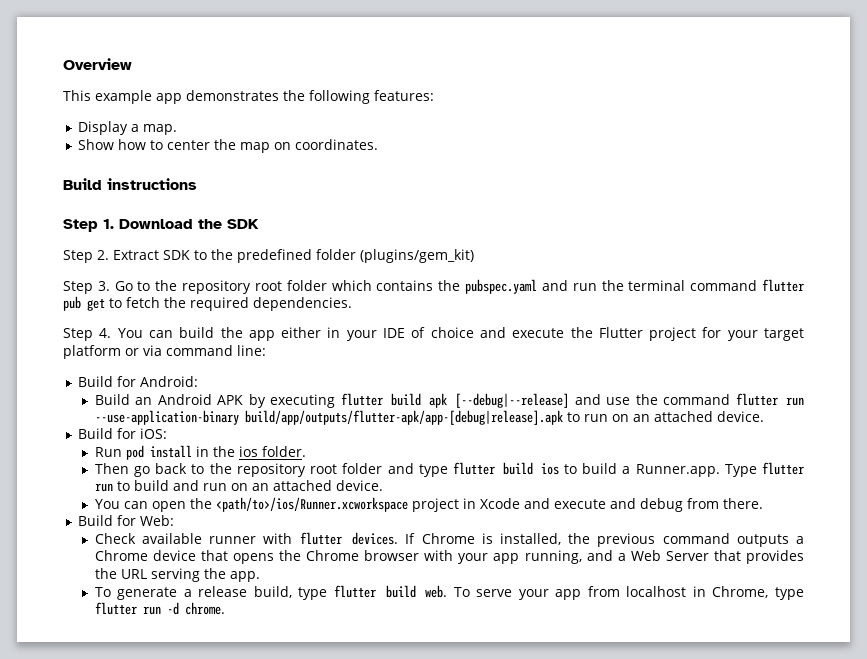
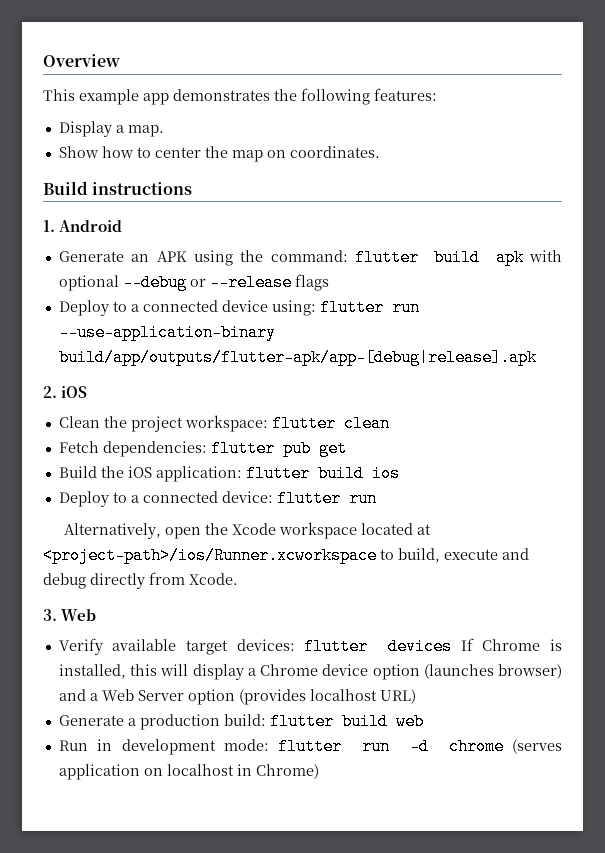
- Step 1. Download the SDK
- Step 2. Extract SDK to the predefined folder (plugins/gem_kit)
- Step 3. Go to the repository root folder which contains the pubspec.yaml and run the terminal command flutter pub get to fetch the required dependencies.
- Step 4. You can build the app either in your IDE of choice and execute the Flutter project for your target platform or via command line:
- Build for Android:
- Build an Android APK by executing flutter build apk [--debug|--release] and use the command flutter run --use-application-binary build/app/outputs/flutter-apk/app-[debug|release].apk to run on an attached device.
- Build for iOS:
- Run pod install in the ios folder.
- Then go back to the repository root folder and type flutter build ios to build a Runner.app. Type flutter run to build and run on an attached device.
- You can open the <path/to>/ios/Runner.xcworkspace project in Xcode and execute and debug from there.
- Build for Web:
- Check available runner with flutter devices. If Chrome is installed, the previous command outputs a Chrome device that opens the Chrome browser with your app running, and a Web Server that provides the URL serving the app.
- To generate a release build, type flutter build web. To serve your app from localhost in Chrome, type flutter run -d chrome.
+ 1. Android
+ Generate an APK using the command: flutter build apk with optional --debug or --release flags
+ Deploy to a connected device using: flutter run --use-application-binary build/app/outputs/flutter-apk/app-[debug|release].apk
+ 2. iOS
+ Clean the project workspace: flutter clean
+ Fetch dependencies: flutter pub get
+ Build the iOS application: flutter build ios
+ Deploy to a connected device: flutter run
+ Alternatively, open the Xcode workspace located at <project-path>/ios/Runner.xcworkspace to build, execute and debug directly from Xcode.
+ 3. Web
+ Verify available target devices: flutter devices If Chrome is installed, this will display a Chrome device option (launches browser) and a Web Server option (provides localhost URL)
+ Generate a production build: flutter build web
+ Run in development mode: flutter run -d chrome (serves application on localhost in Chrome)

